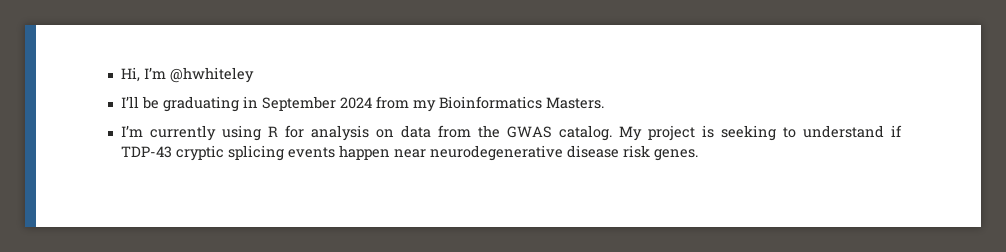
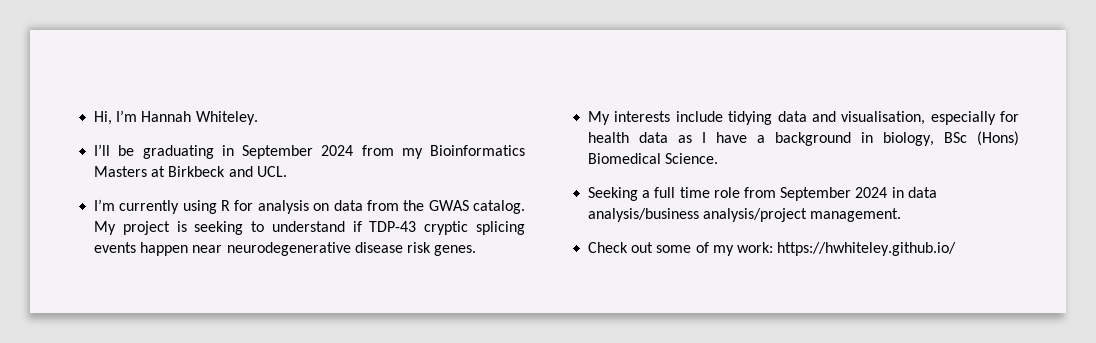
- Hi, I’m @hwhiteley
+ Hi, I’m Hannah Whiteley.
- I’ll be graduating in September 2024 from my Bioinformatics Masters.
+ I’ll be graduating in September 2024 from my Bioinformatics Masters at Birkbeck and UCL.
+ My interests include tidying data and visualisation, especially for health data as I have a background in biology, BSc (Hons) Biomedical Science.
+ Seeking a full time role from September 2024 in data analysis/business analysis/project management.
+ Check out some of my work: https://hwhiteley.github.io/

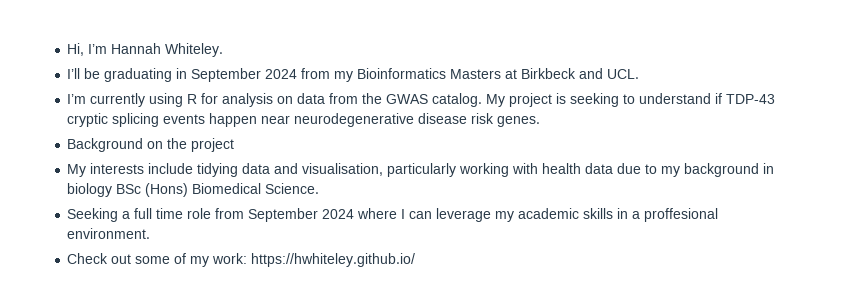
+ Background on the project
- My interests include tidying data and visualisation, especially for health data as I have a background in biology, BSc (Hons) Biomedical Science.
+ My interests include tidying data and visualisation, particularly working with health data due to my background in biology BSc (Hons) Biomedical Science.
- Seeking a full time role from September 2024 in data analysis/business analysis/project management.
+ Seeking a full time role from September 2024 where I can leverage my academic skills in a proffesional environment.

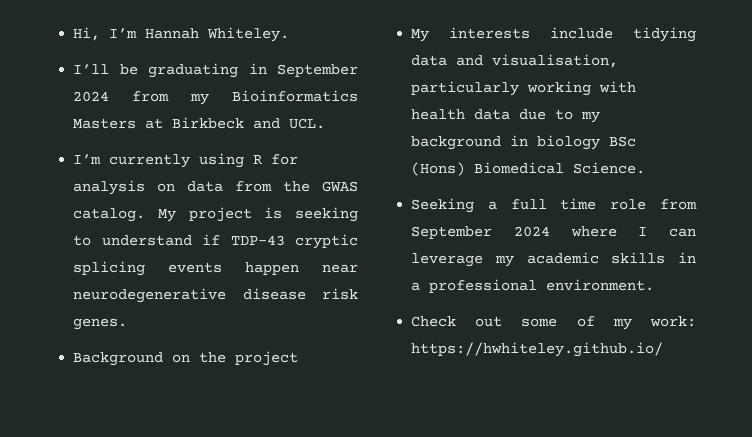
- Seeking a full time role from September 2024 where I can leverage my academic skills in a proffesional environment.
+ Seeking a full time role from September 2024 where I can leverage my academic skills in a professional environment.

